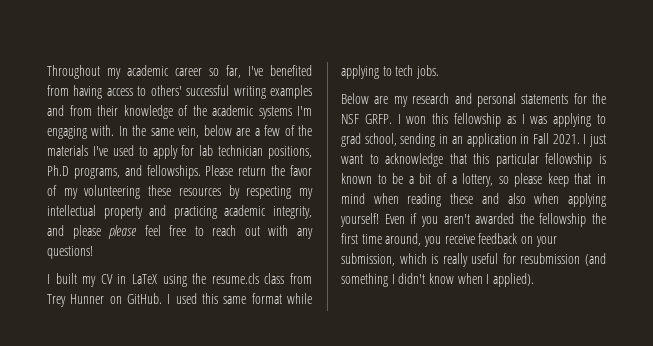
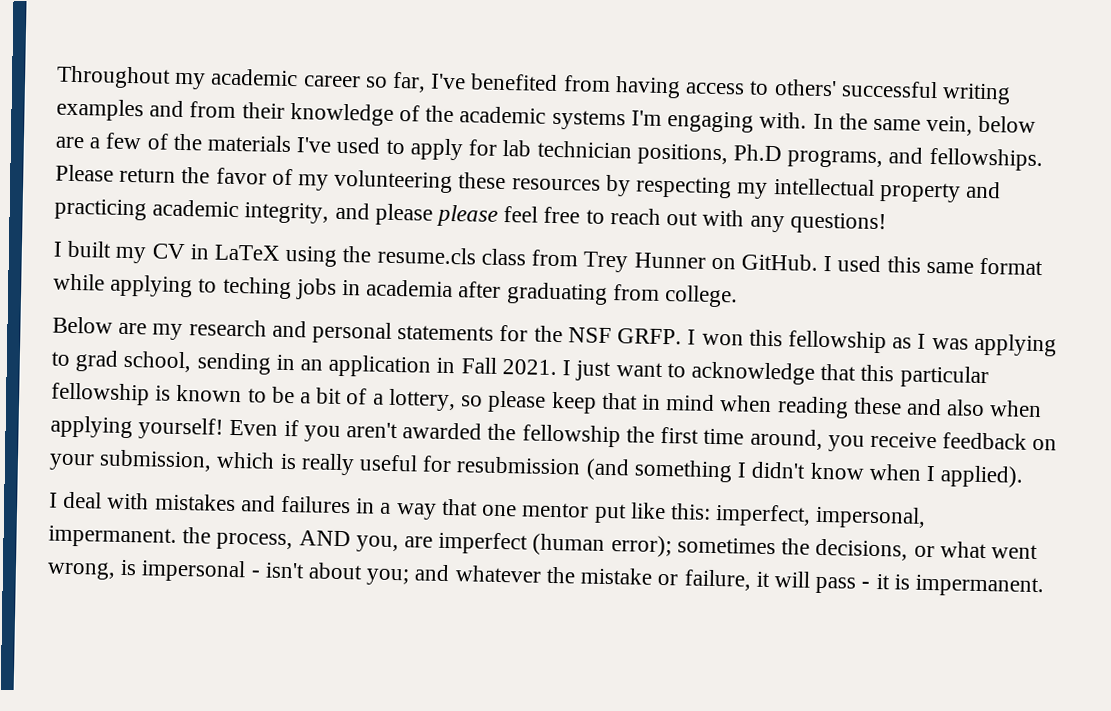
- I used this same format while applying to tech jobs.
+ I used this same format while applying to teching jobs in academia after graduating from college.
+ I deal with mistakes and failures in a way that one mentor put like this: imperfect, impersonal, impermanent. the process, AND you, are imperfect (human error); sometimes the decisions, or what went wrong, is impersonal - isn't about you; and whatever the mistake or failure, it will pass - it is impermanent.

